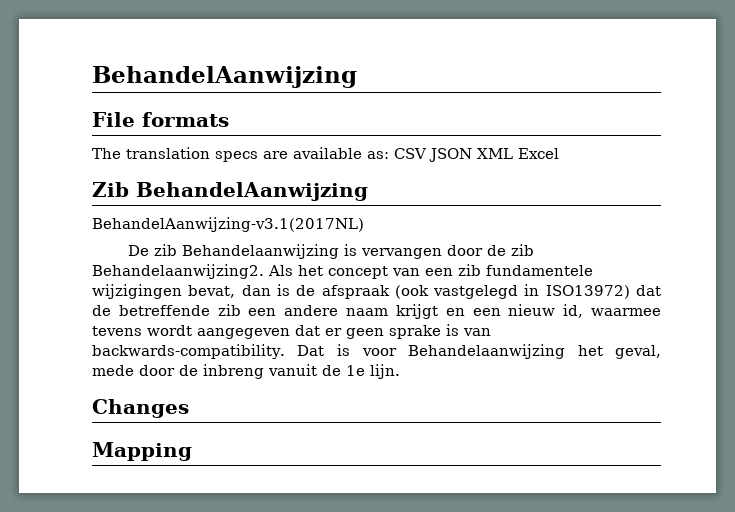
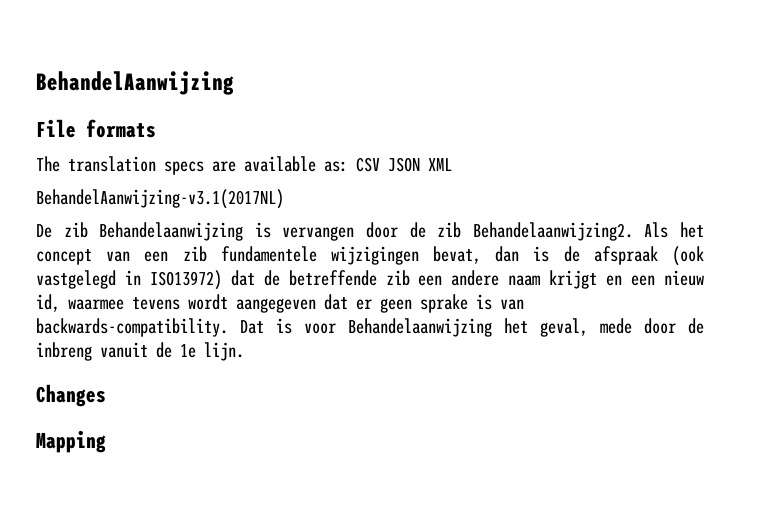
- The translation specs are available as: CSV JSON XML Excel
- Zib BehandelAanwijzing
+ The translation specs are available as: CSV JSON XML

